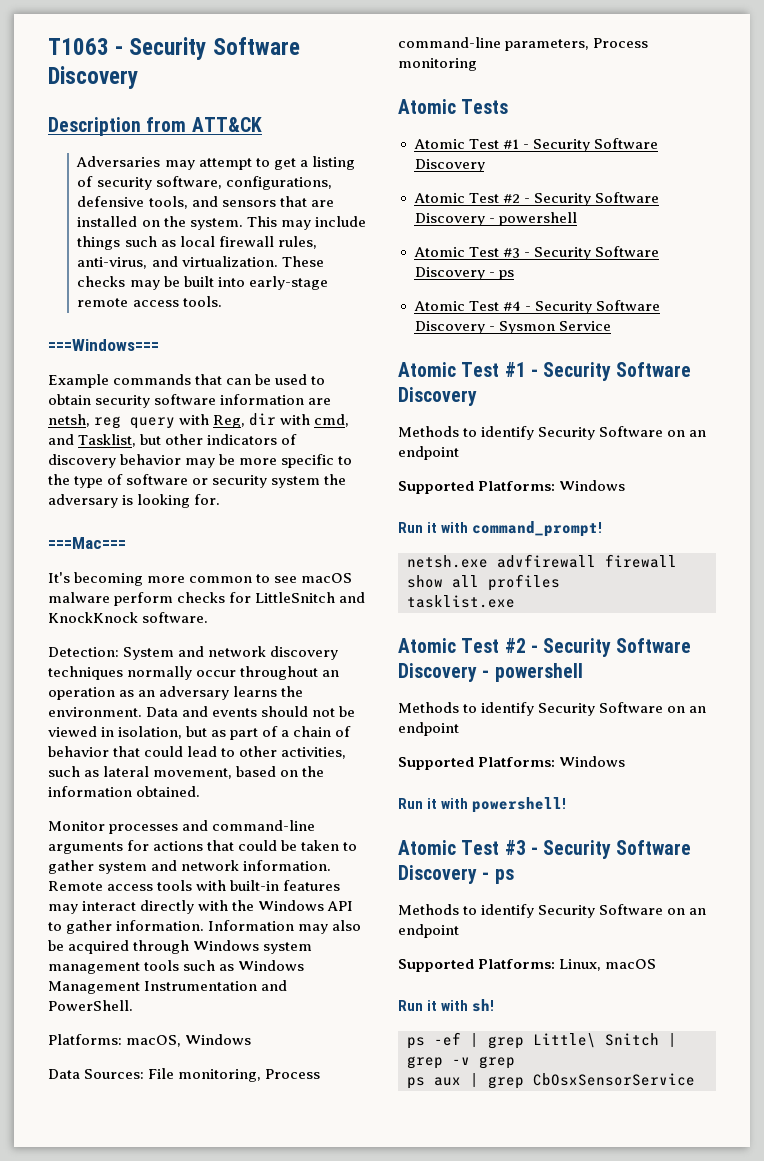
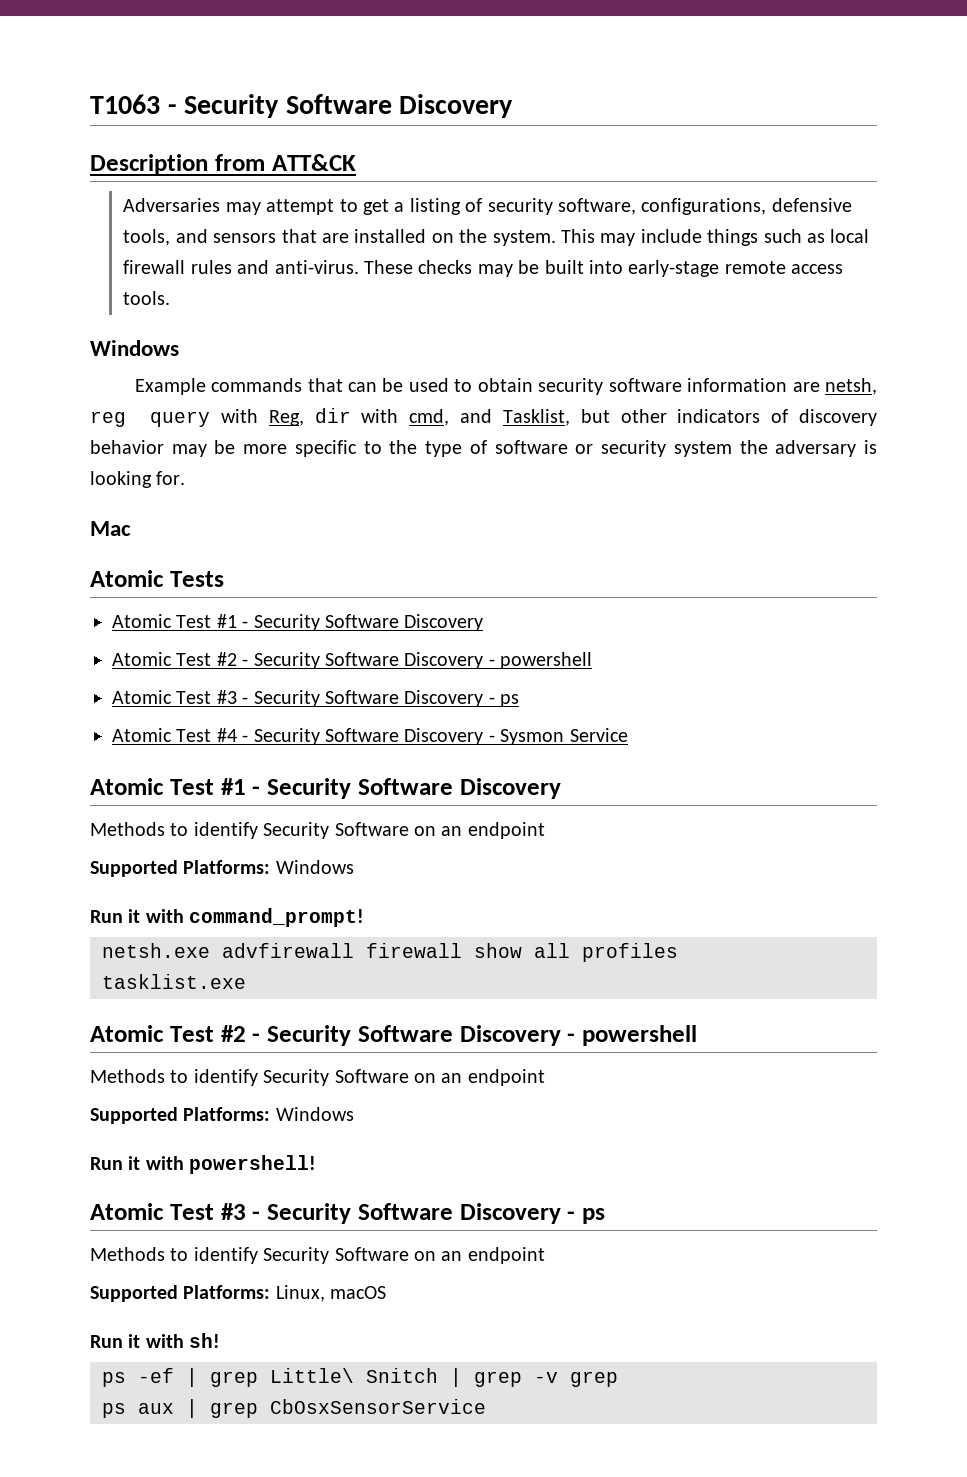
- This may include things such as local firewall rules, anti-virus, and virtualization.
+ This may include things such as local firewall rules and anti-virus.
  These checks may be built into early-stage remote access tools.
- ===Windows===
+ Windows
- ===Mac===
- It's becoming more common to see macOS malware perform checks for LittleSnitch and KnockKnock software.
- Detection: System and network discovery techniques normally occur throughout an operation as an adversary learns the environment. Data and events should not be viewed in isolation, but as part of a chain of behavior that could lead to other activities, such as lateral movement, based on the information obtained.
- Monitor processes and command-line arguments for actions that could be taken to gather system and network information. Remote access tools with built-in features may interact directly with the Windows API to gather information. Information may also be acquired through Windows system management tools such as Windows Management Instrumentation and PowerShell.
- Platforms: macOS, Windows
- Data Sources: File monitoring, Process command-line parameters, Process monitoring
+ Mac

